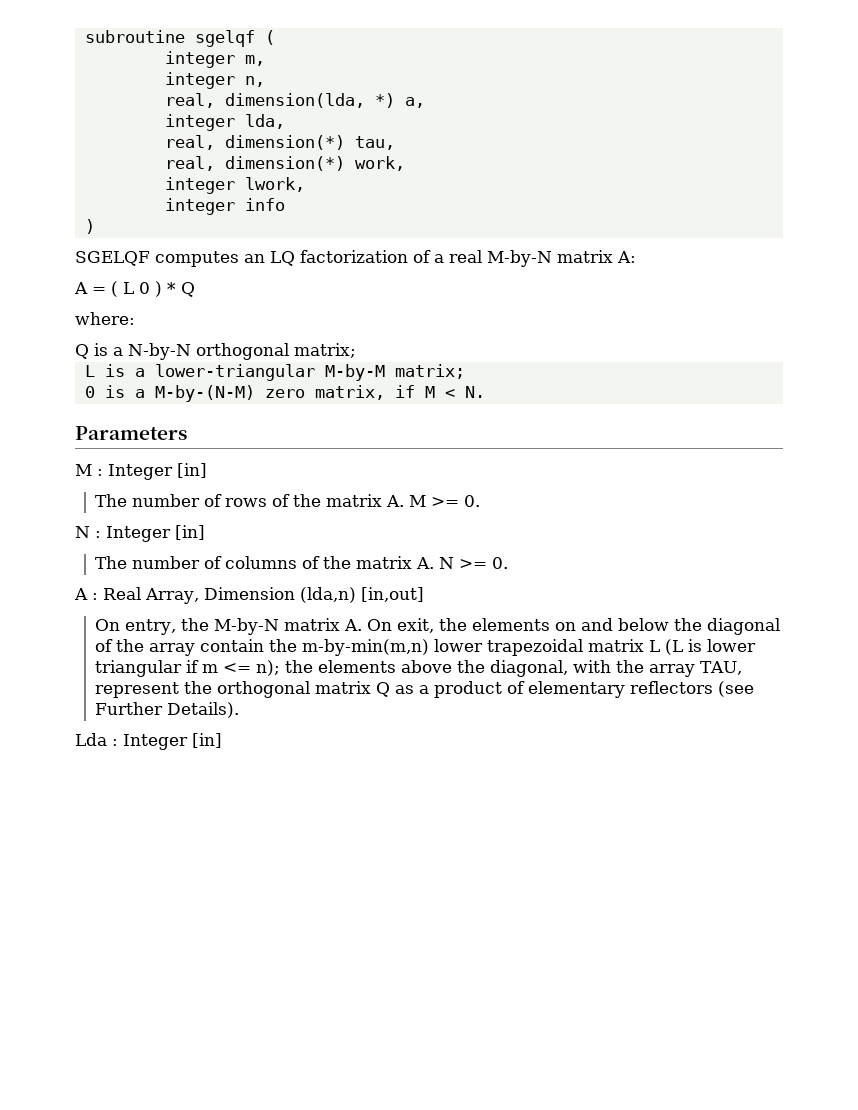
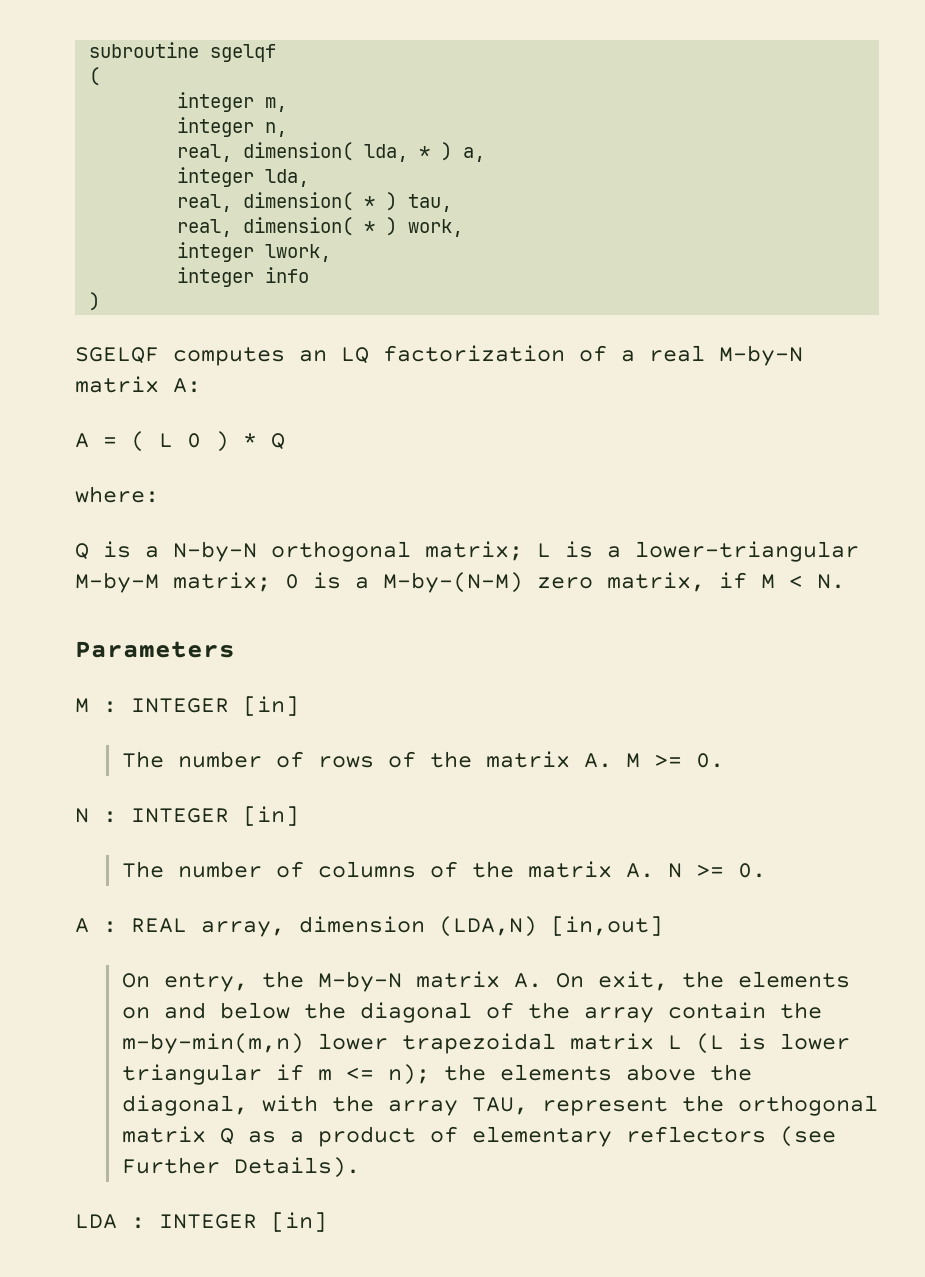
- subroutine sgelqf (
+ subroutine sgelqf
+ (
- real, dimension(lda, *) a,
+ real, dimension( lda, * ) a,
- real, dimension(*) tau,
+ real, dimension( * ) tau,
- real, dimension(*) work,
+ real, dimension( * ) work,
- Q is a N-by-N orthogonal matrix;
- L is a lower-triangular M-by-M matrix;
- 0 is a M-by-(N-M) zero matrix, if M < N.
+ Q is a N-by-N orthogonal matrix; L is a lower-triangular M-by-M matrix; 0 is a M-by-(N-M) zero matrix, if M < N.
- M : Integer [in]
+ M : INTEGER [in]
- N : Integer [in]
+ N : INTEGER [in]
- A : Real Array, Dimension (lda,n) [in,out]
+ A : REAL array, dimension (LDA,N) [in,out]
- Lda : Integer [in]
+ LDA : INTEGER [in]

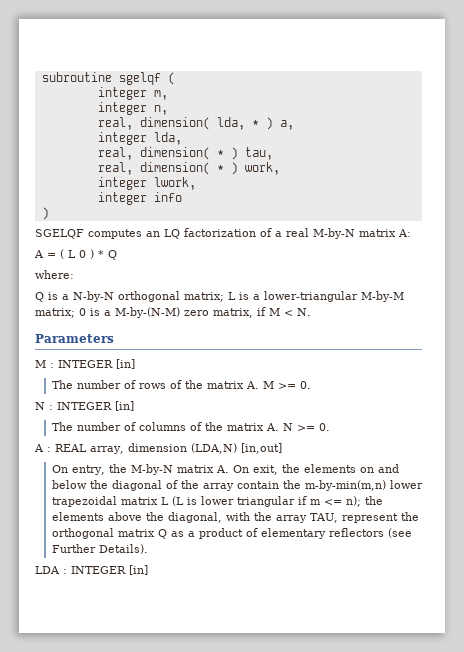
- subroutine sgelqf
- (
+ subroutine sgelqf (

